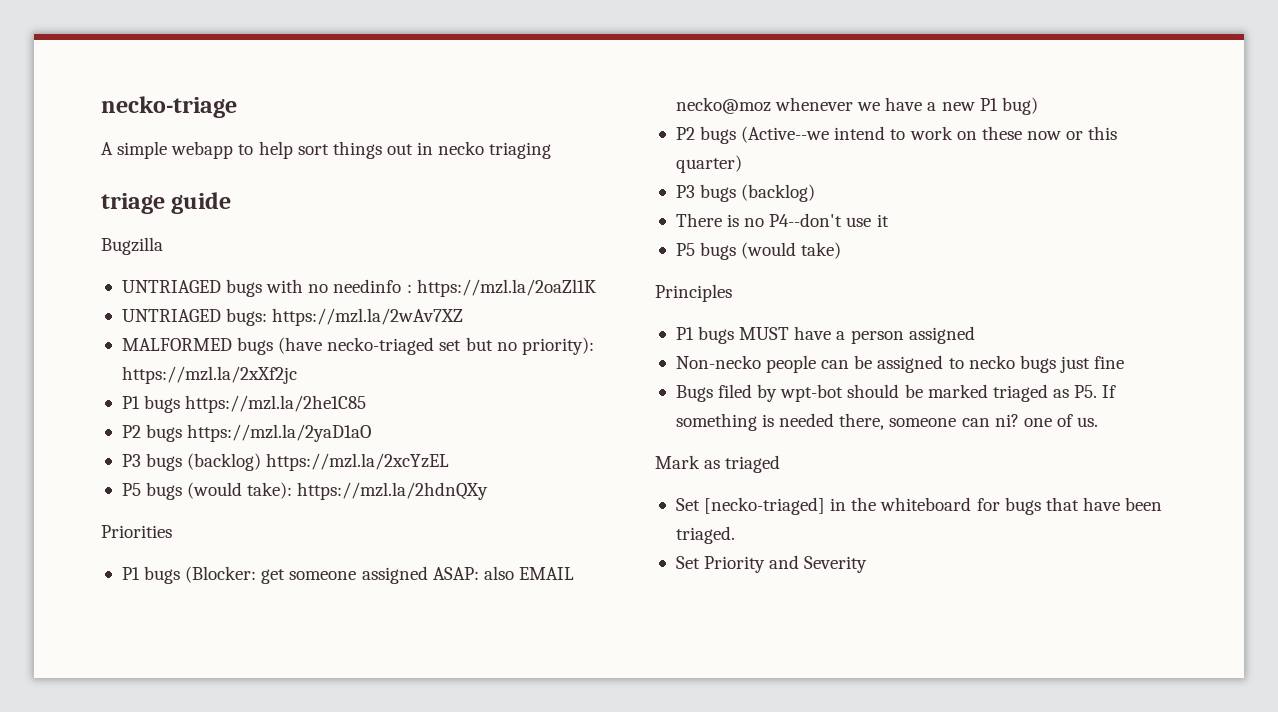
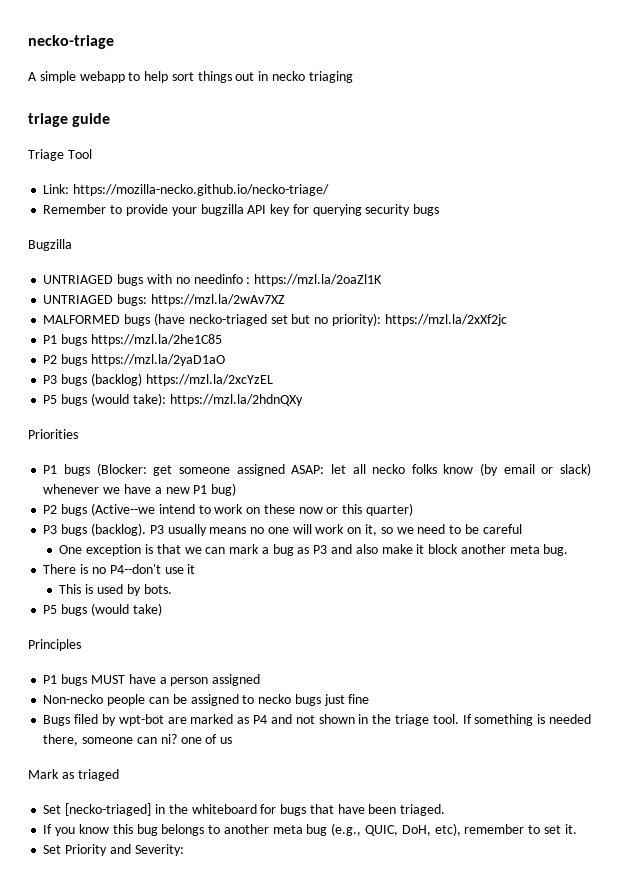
+ Triage Tool
+ Link: https://mozilla-necko.github.io/necko-triage/
+ Remember to provide your bugzilla API key for querying security bugs
- P1 bugs (Blocker: get someone assigned ASAP: also EMAIL necko@moz whenever we have a new P1 bug)
+ P1 bugs (Blocker: get someone assigned ASAP: let all necko folks know (by email or slack) whenever we have a new P1 bug)
  P2 bugs (Active--we intend to work on these now or this quarter)
- P3 bugs (backlog)
+ P3 bugs (backlog). P3 usually means no one will work on it, so we need to be careful
+ One exception is that we can mark a bug as P3 and also make it block another meta bug.
+ This is used by bots.
- Bugs filed by wpt-bot should be marked triaged as P5. If something is needed there, someone can ni? one of us.
+ Bugs filed by wpt-bot are marked as P4 and not shown in the triage tool. If something is needed there, someone can ni? one of us
+ If you know this bug belongs to another meta bug (e.g., QUIC, DoH, etc), remember to set it.
- Set Priority and Severity
+ Set Priority and Severity:

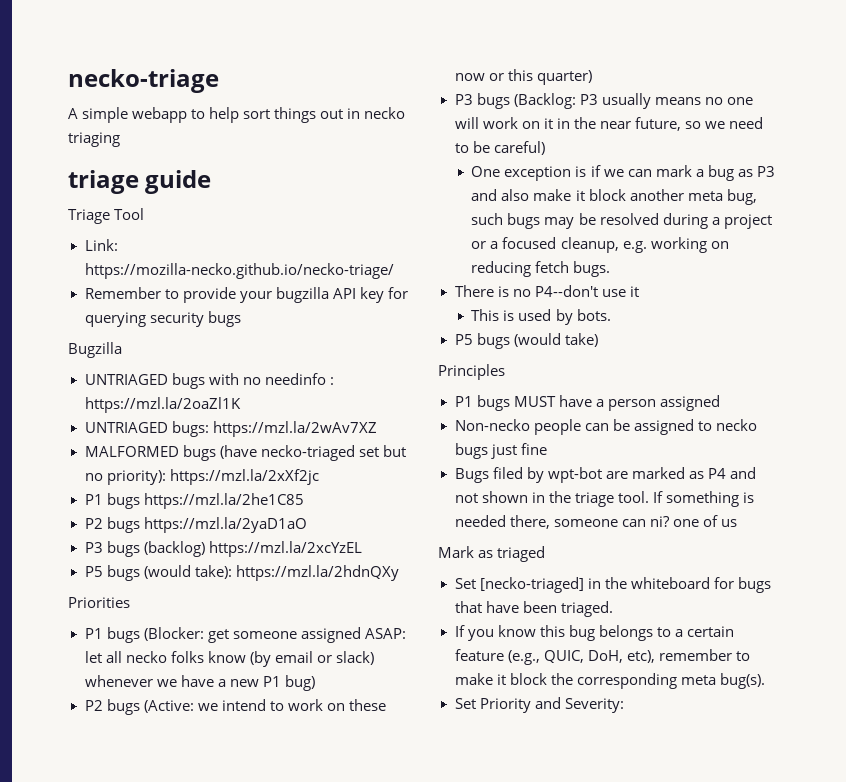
- P2 bugs (Active--we intend to work on these now or this quarter)
+ P2 bugs (Active: we intend to work on these now or this quarter)
- P3 bugs (backlog). P3 usually means no one will work on it, so we need to be careful
+ P3 bugs (Backlog: P3 usually means no one will work on it in the near future, so we need to be careful)
- One exception is that we can mark a bug as P3 and also make it block another meta bug.
+ One exception is if we can mark a bug as P3 and also make it block another meta bug, such bugs may be resolved during a project or a focused cleanup, e.g. working on reducing fetch bugs.
- If you know this bug belongs to another meta bug (e.g., QUIC, DoH, etc), remember to set it.
+ If you know this bug belongs to a certain feature (e.g., QUIC, DoH, etc), remember to make it block the corresponding meta bug(s).

